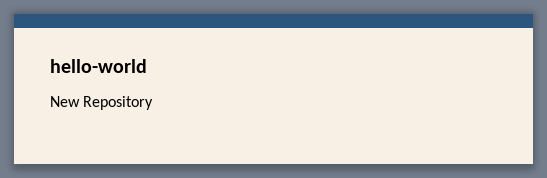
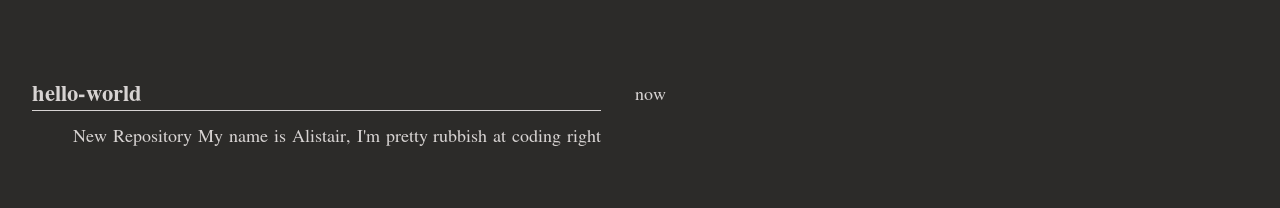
- New Repository
+ New Repository My name is Alistair, I'm pretty rubbish at coding right now

